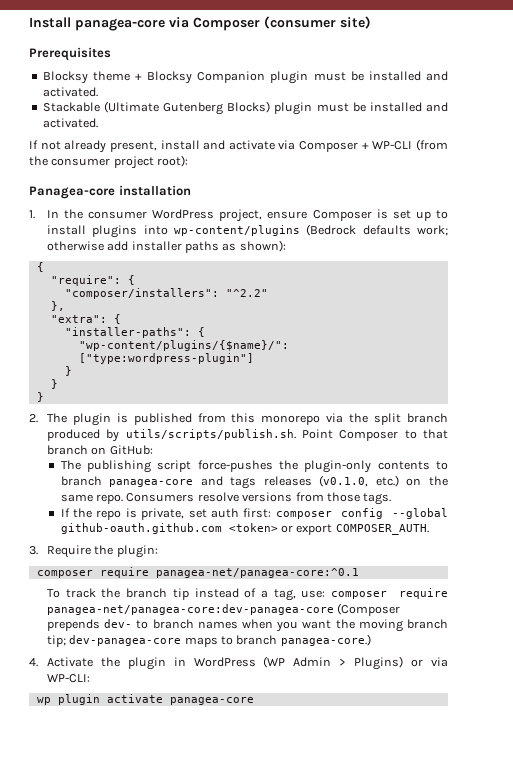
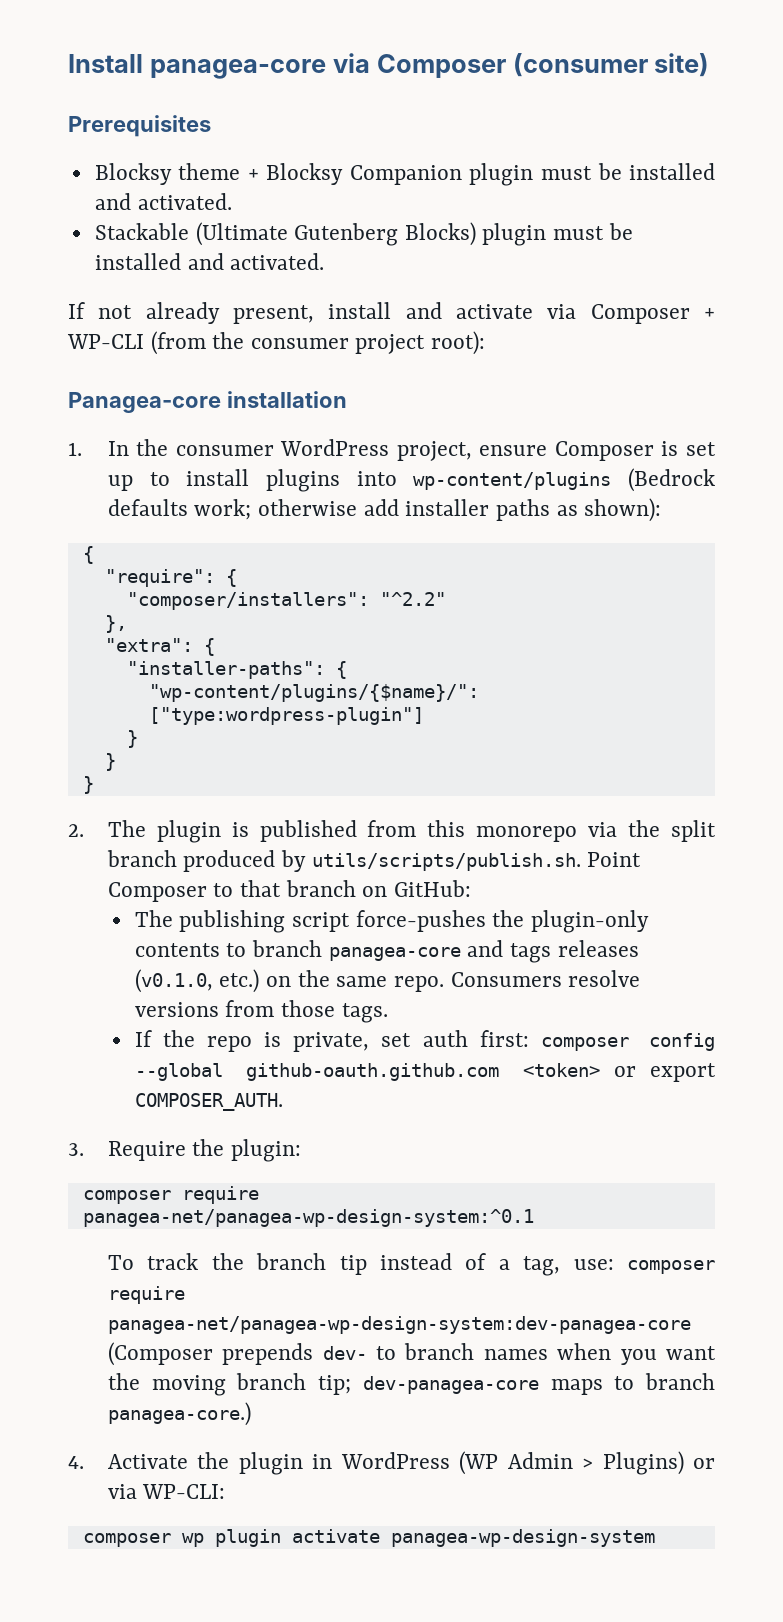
- composer require panagea-net/panagea-core:^0.1
+ composer require panagea-net/panagea-wp-design-system:^0.1
- To track the branch tip instead of a tag, use: composer require panagea-net/panagea-core:dev-panagea-core (Composer prepends dev- to branch names when you want the moving branch tip; dev-panagea-core maps to branch panagea-core.)
+ To track the branch tip instead of a tag, use: composer require panagea-net/panagea-wp-design-system:dev-panagea-core (Composer prepends dev- to branch names when you want the moving branch tip; dev-panagea-core maps to branch panagea-core.)
- wp plugin activate panagea-core
+ composer wp plugin activate panagea-wp-design-system

